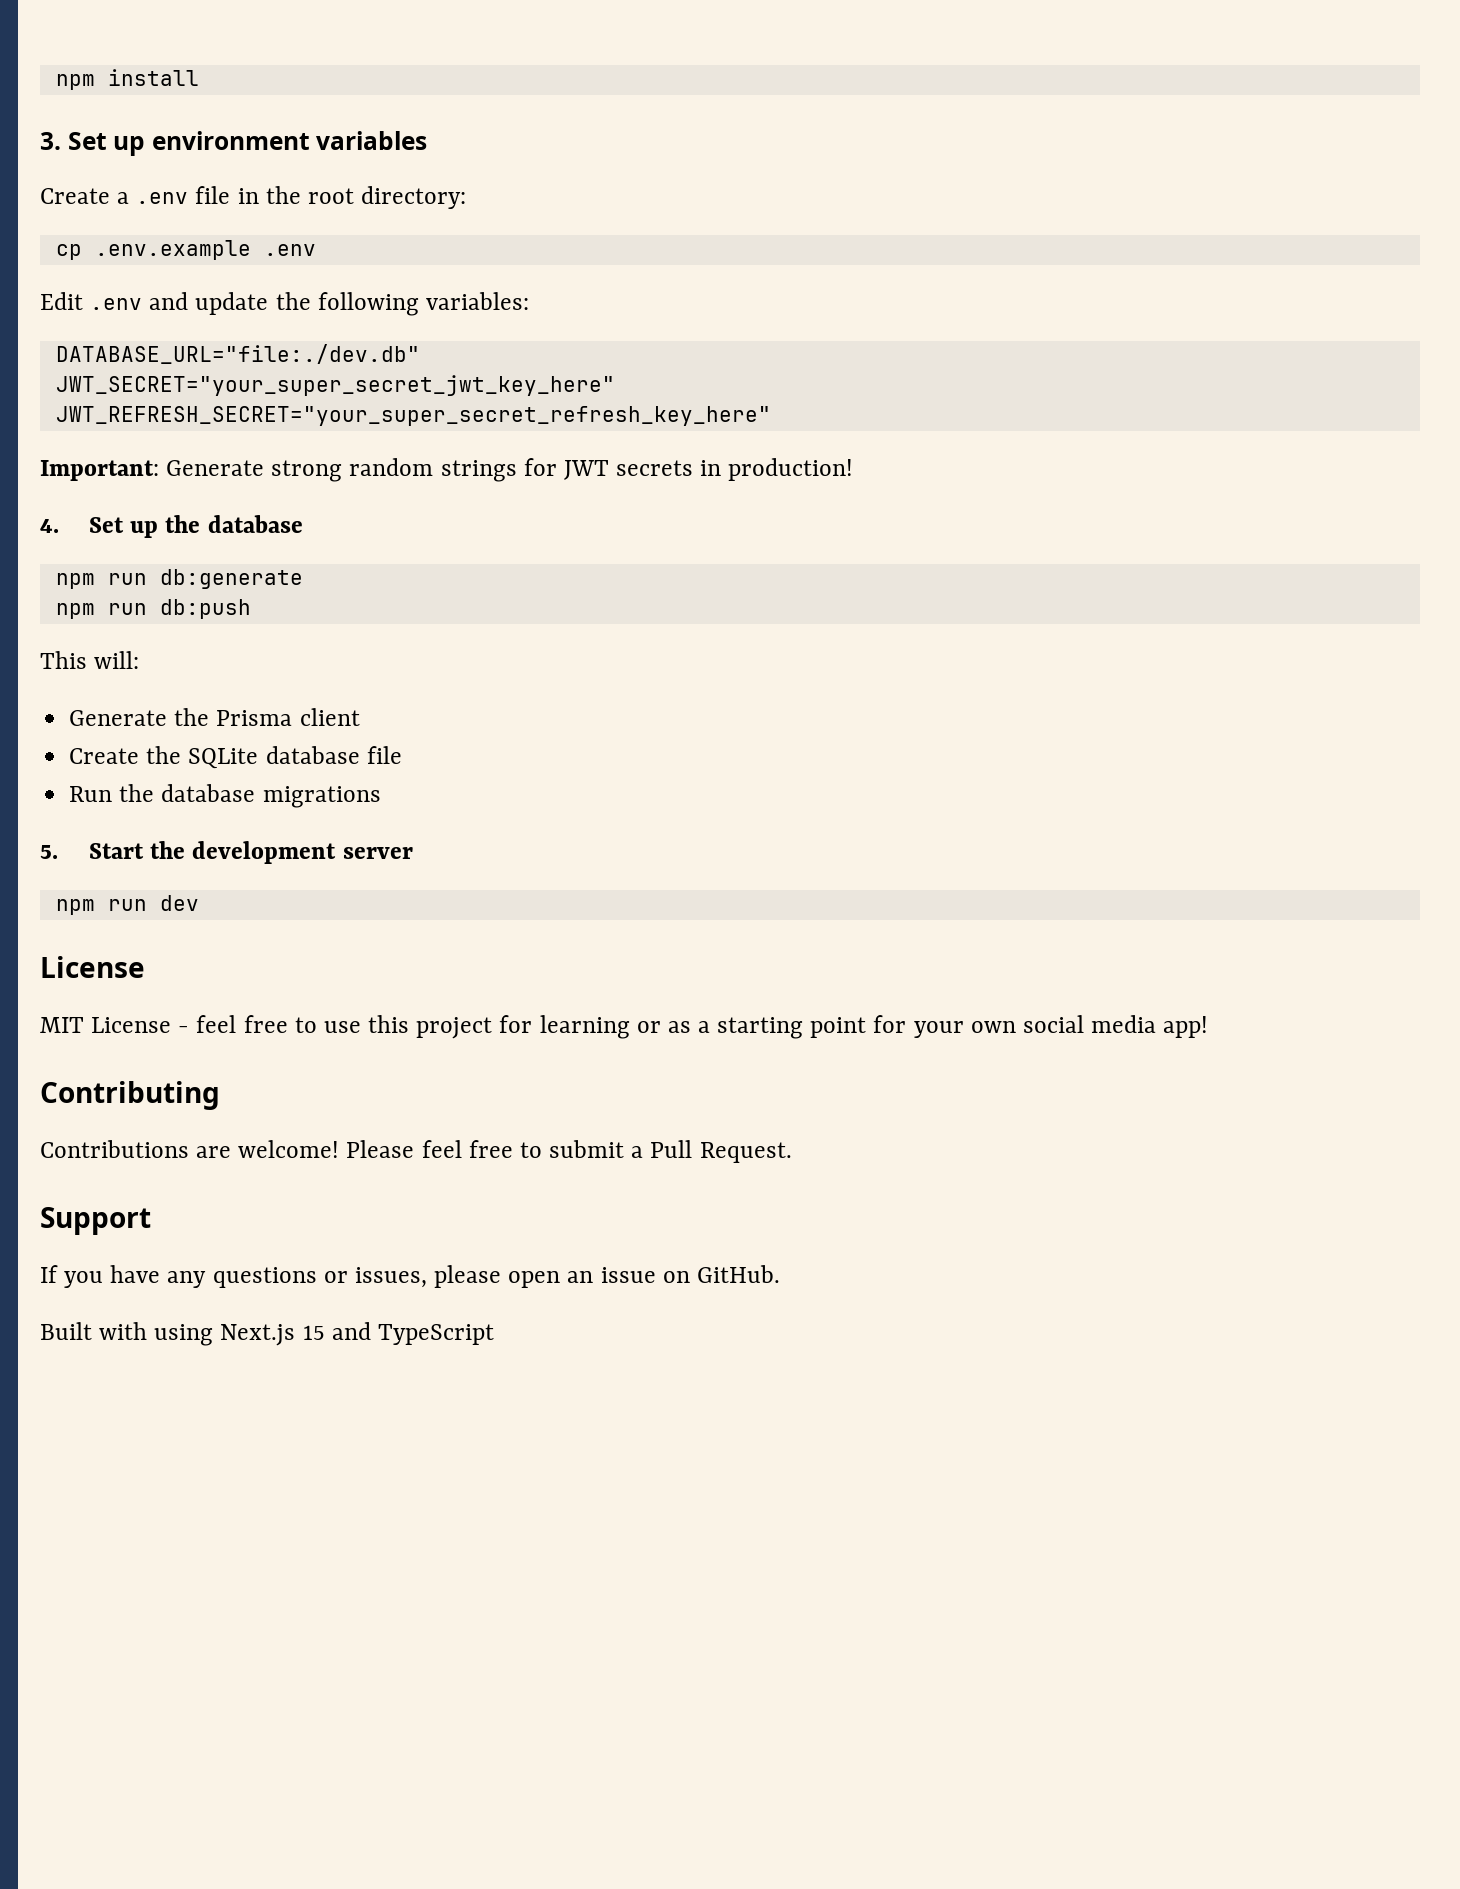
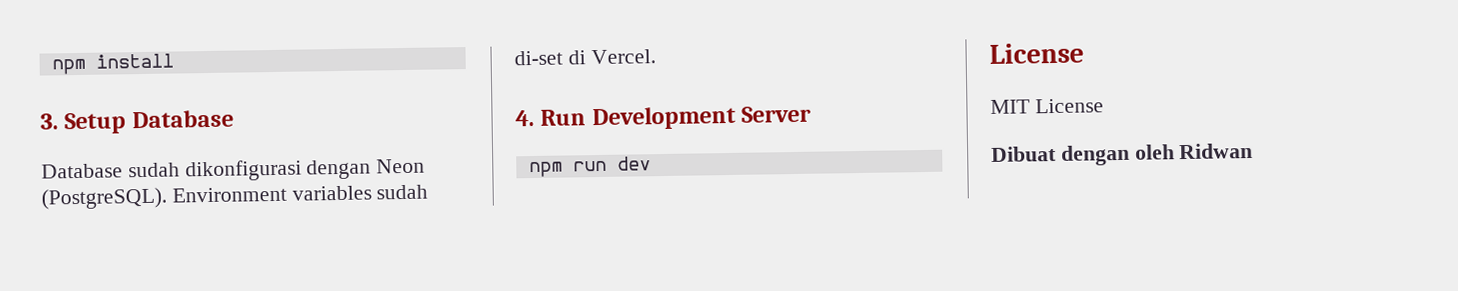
- 3. Set up environment variables
- Create a .env file in the root directory:
- cp .env.example .env
- Edit .env and update the following variables:
- DATABASE_URL="file:./dev.db"
- JWT_SECRET="your_super_secret_jwt_key_here"
- JWT_REFRESH_SECRET="your_super_secret_refresh_key_here"
- Important: Generate strong random strings for JWT secrets in production!
- 4. Set up the database
- npm run db:generate
- npm run db:push
- This will:
- Generate the Prisma client
- Create the SQLite database file
- Run the database migrations
- 5. Start the development server
+ 3. Setup Database
+ Database sudah dikonfigurasi dengan Neon (PostgreSQL). Environment variables sudah di-set di Vercel.
+ 4. Run Development Server
- MIT License - feel free to use this project for learning or as a starting point for your own social media app!
- Contributing
- Contributions are welcome! Please feel free to submit a Pull Request.
- Support
- If you have any questions or issues, please open an issue on GitHub.
- Built with using Next.js 15 and TypeScript
+ MIT License
+ Dibuat dengan oleh Ridwan

